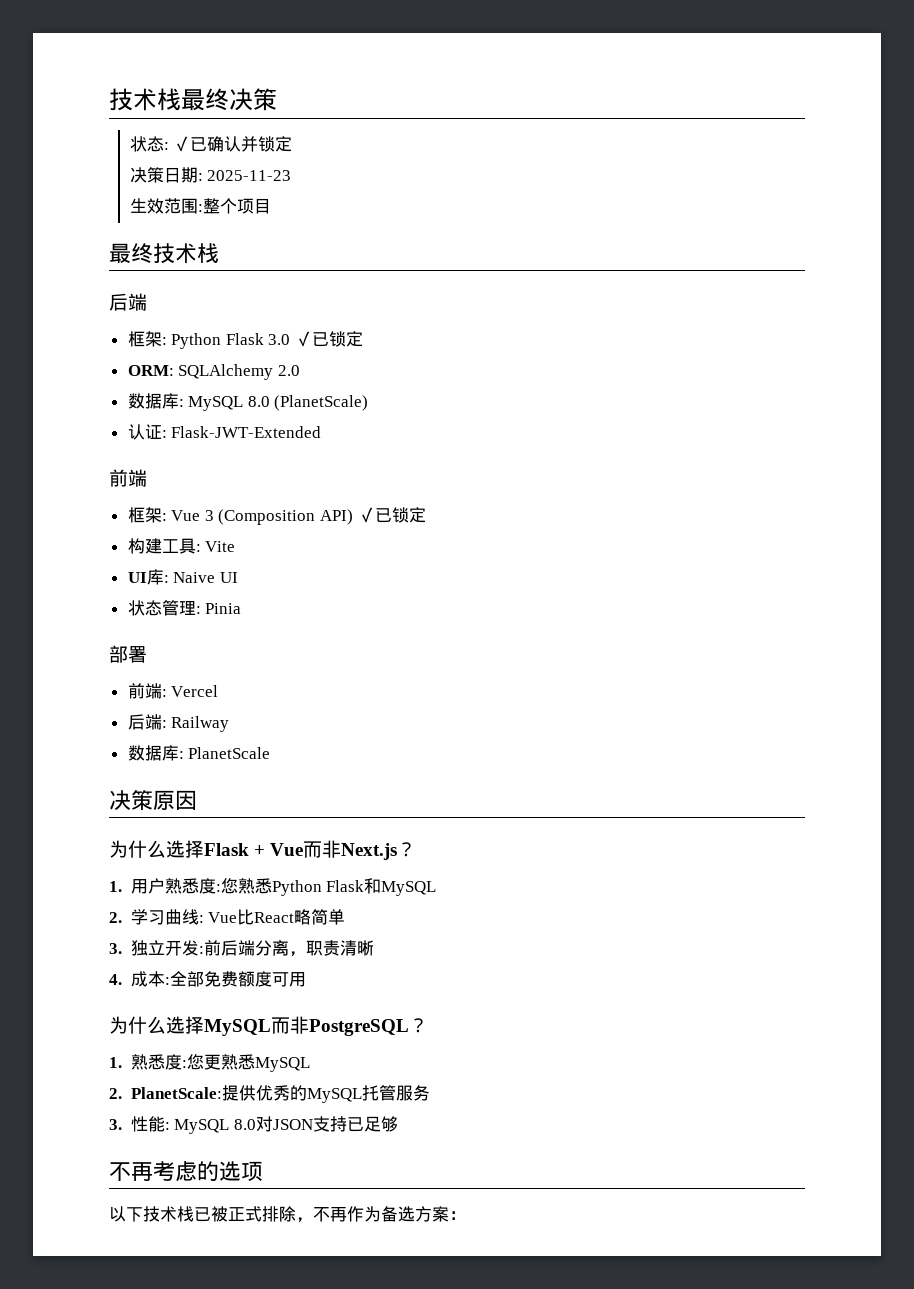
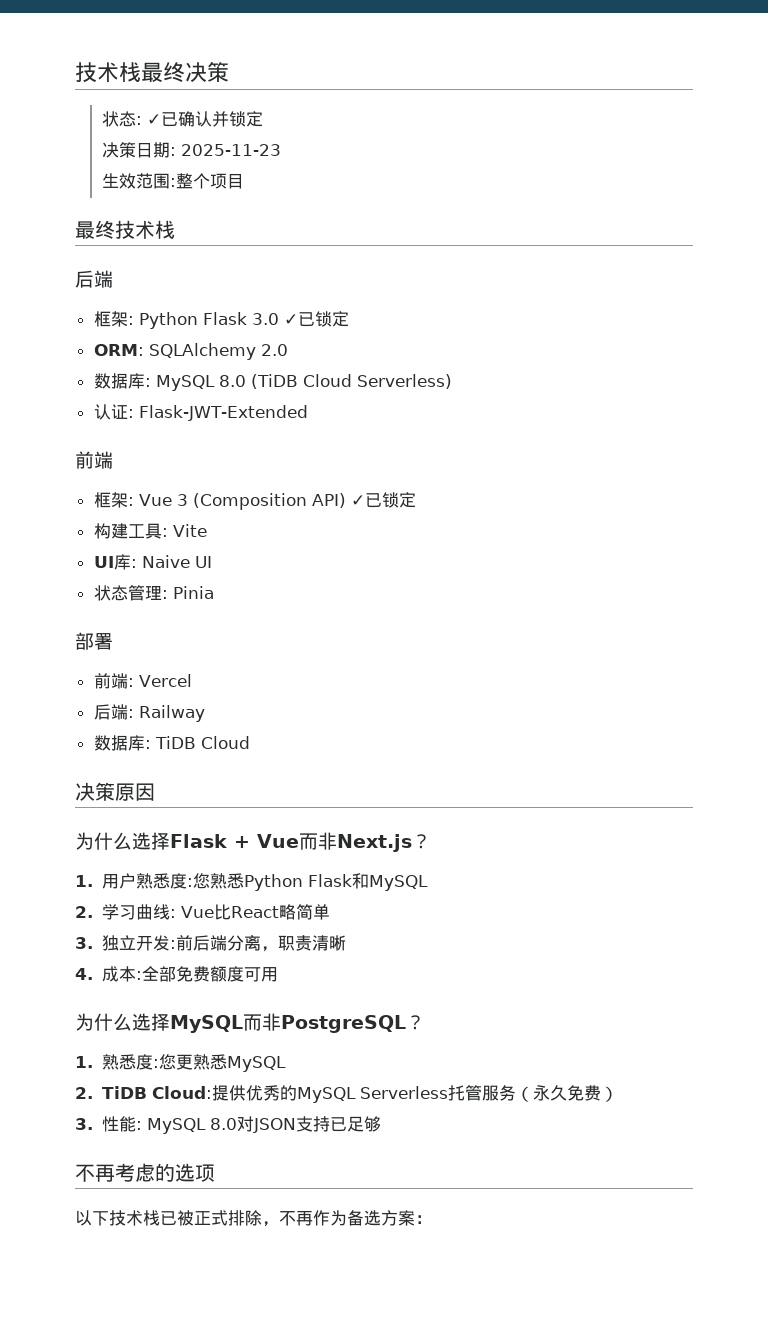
- 数据库: MySQL 8.0 (PlanetScale)
+ 数据库: MySQL 8.0 (TiDB Cloud Serverless)
- 数据库: PlanetScale
+ 数据库: TiDB Cloud
- 2. PlanetScale:提供优秀的MySQL托管服务
+ 2. TiDB Cloud:提供优秀的MySQL Serverless托管服务（永久免费）

